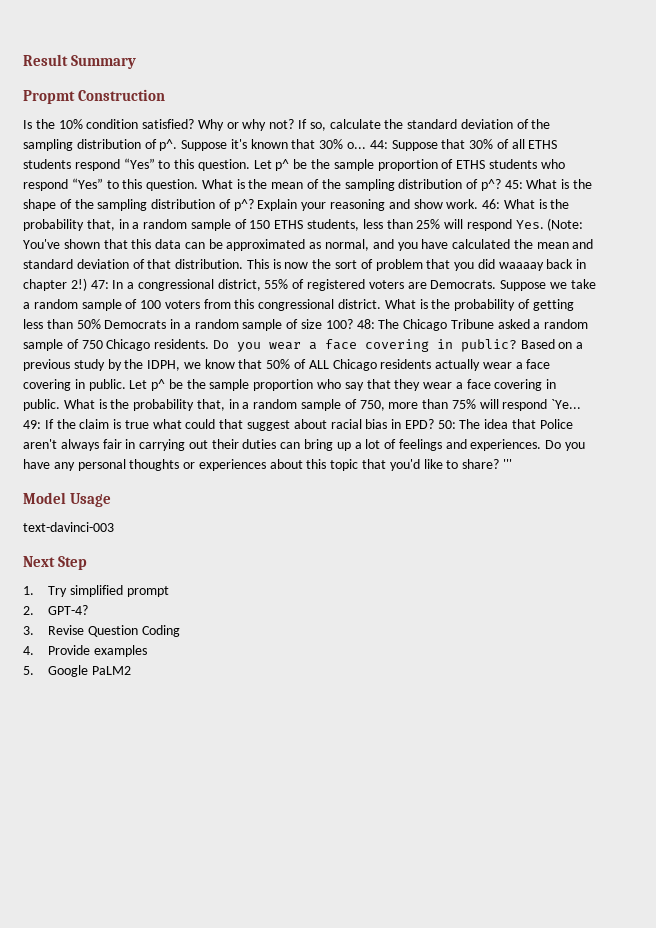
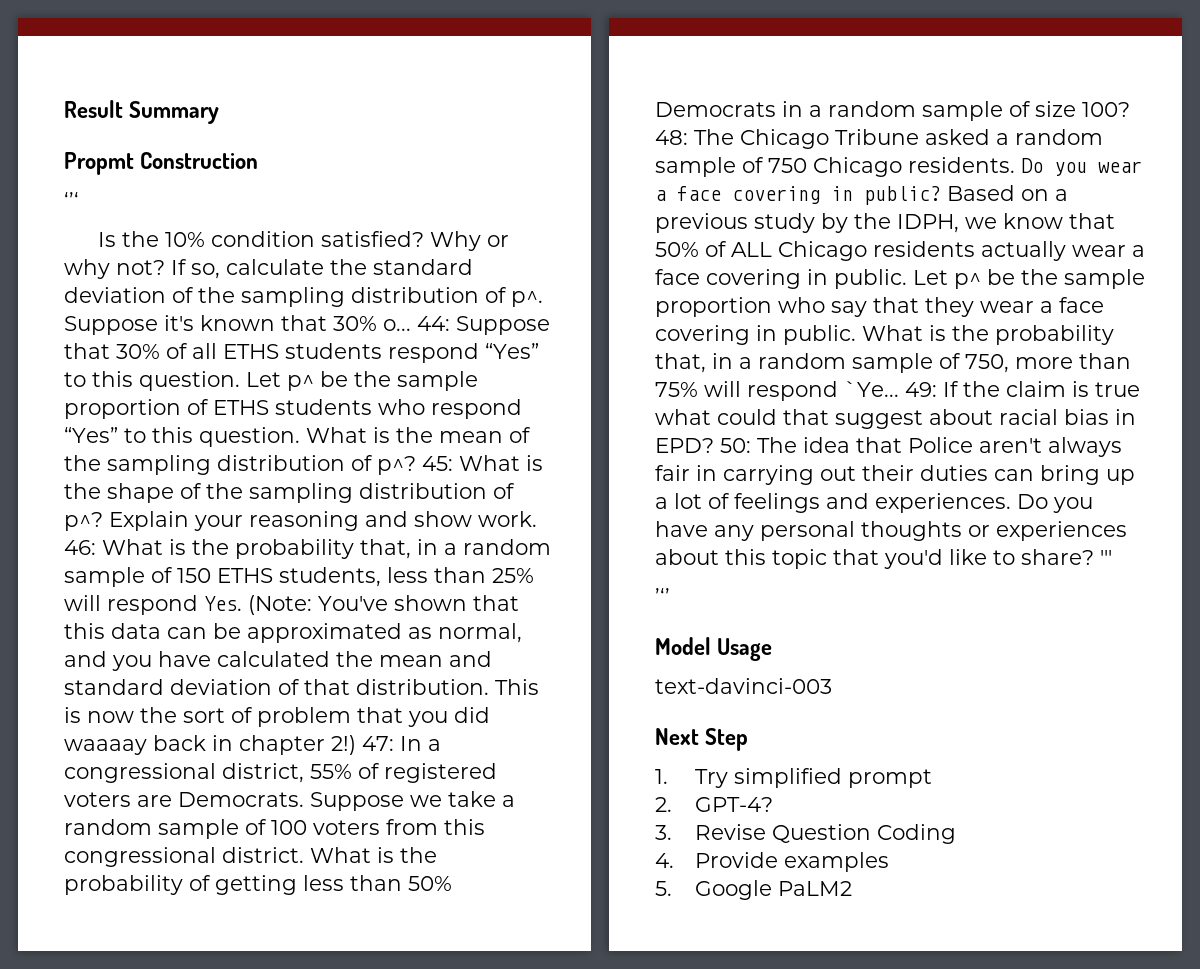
  Propmt Construction
+ ‘’‘
  Do you have any personal thoughts or experiences about this topic that you'd like to share? '''
+ ’‘’

